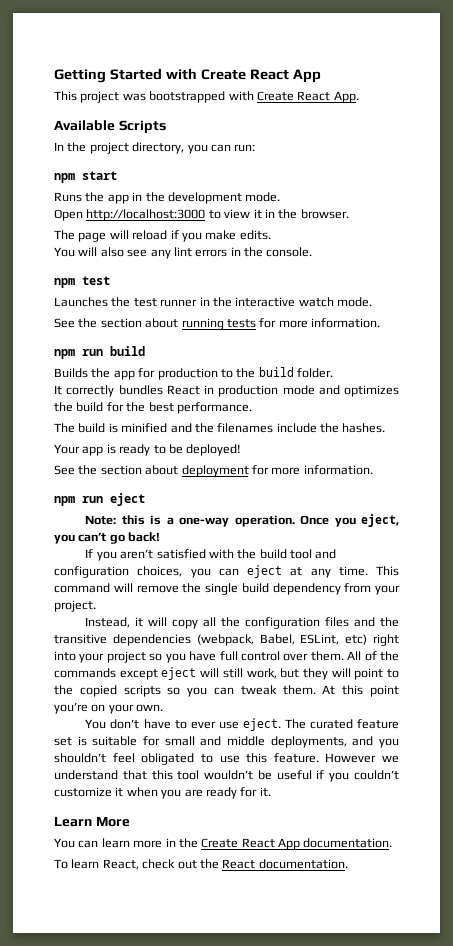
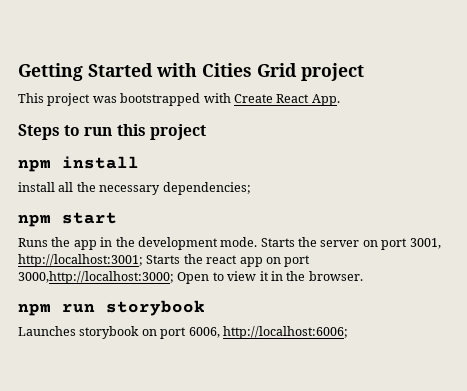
- Getting Started with Create React App
+ Getting Started with Cities Grid project
- Available Scripts
- In the project directory, you can run:
+ Steps to run this project
+ npm install
+ install all the necessary dependencies;
- Runs the app in the development mode.
- Open http://localhost:3000 to view it in the browser.
+ Runs the app in the development mode. Starts the server on port 3001, http://localhost:3001; Starts the react app on port 3000,http://localhost:3000; Open to view it in the browser.
- The page will reload if you make edits.
- You will also see any lint errors in the console.
- npm test
+ npm run storybook
- Launches the test runner in the interactive watch mode.
- See the section about running tests for more information.
- npm run build
- Builds the app for production to the build folder.
- It correctly bundles React in production mode and optimizes the build for the best performance.
- The build is minified and the filenames include the hashes.
- Your app is ready to be deployed!
- See the section about deployment for more information.
- npm run eject
- Note: this is a one-way operation. Once you eject, you can’t go back!
- If you aren’t satisfied with the build tool and configuration choices, you can eject at any time. This command will remove the single build dependency from your project.
- Instead, it will copy all the configuration files and the transitive dependencies (webpack, Babel, ESLint, etc) right into your project so you have full control over them. All of the commands except eject will still work, but they will point to the copied scripts so you can tweak them. At this point you’re on your own.
- You don’t have to ever use eject. The curated feature set is suitable for small and middle deployments, and you shouldn’t feel obligated to use this feature. However we understand that this tool wouldn’t be useful if you couldn’t customize it when you are ready for it.
- Learn More
- You can learn more in the Create React App documentation.
- To learn React, check out the React documentation.
+ Launches storybook on port 6006, http://localhost:6006;

